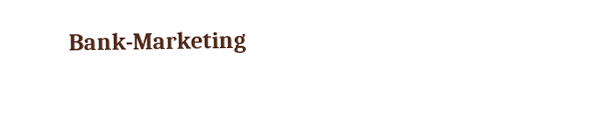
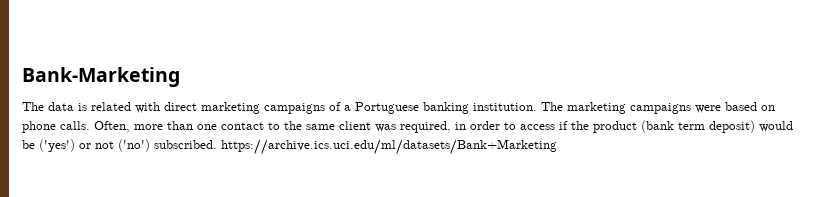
+ The data is related with direct marketing campaigns of a Portuguese banking institution. The marketing campaigns were based on phone calls. Often, more than one contact to the same client was required, in order to access if the product (bank term deposit) would be ('yes') or not ('no') subscribed. https://archive.ics.uci.edu/ml/datasets/Bank+Marketing

